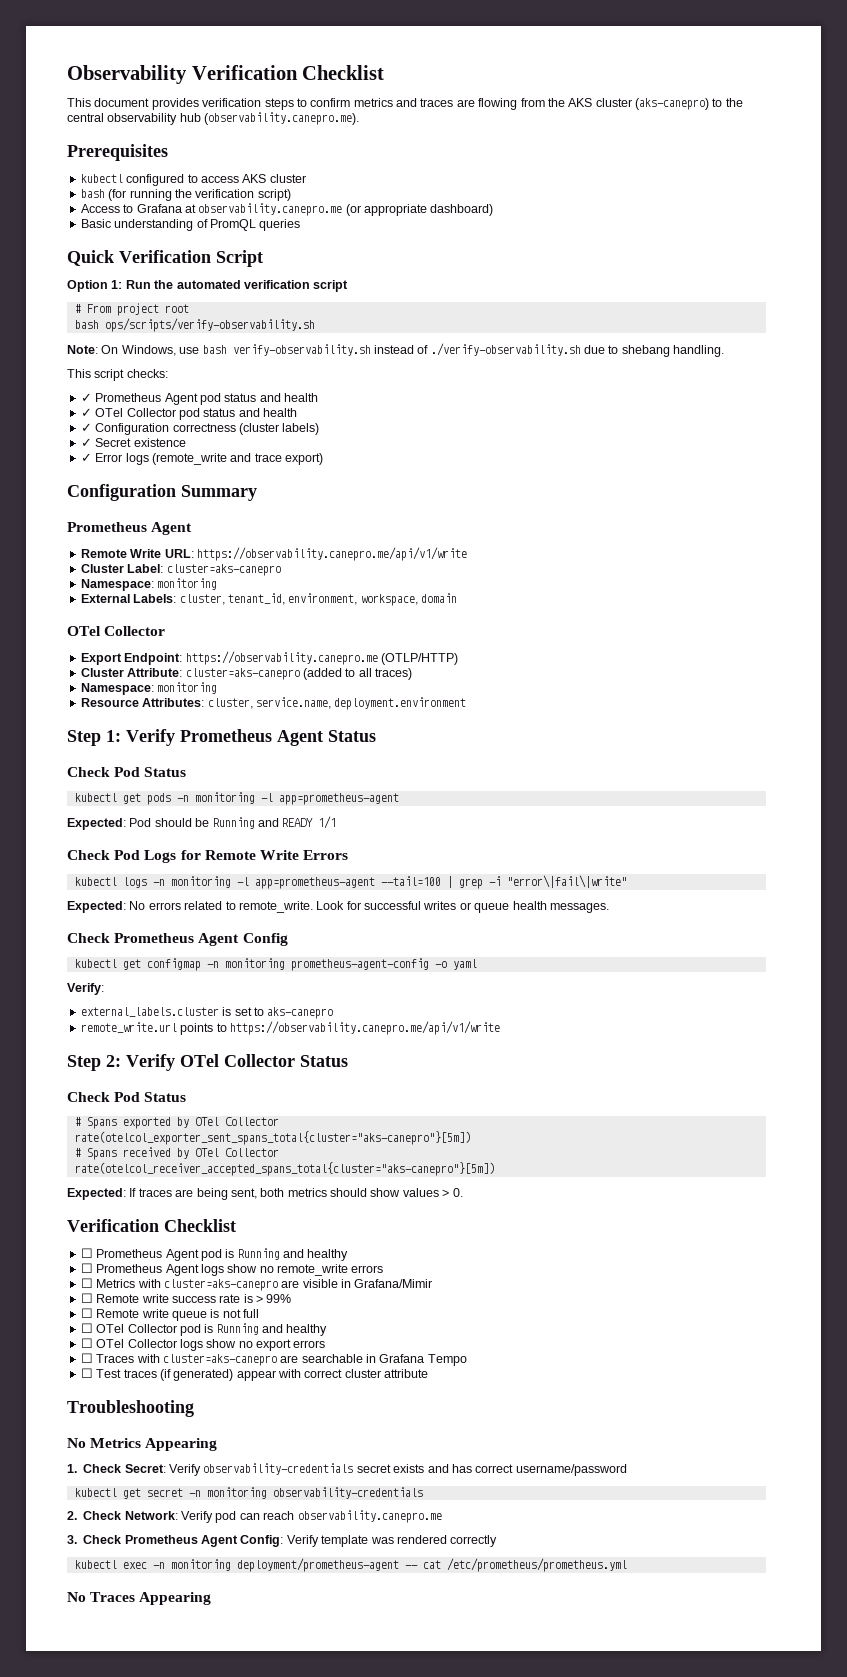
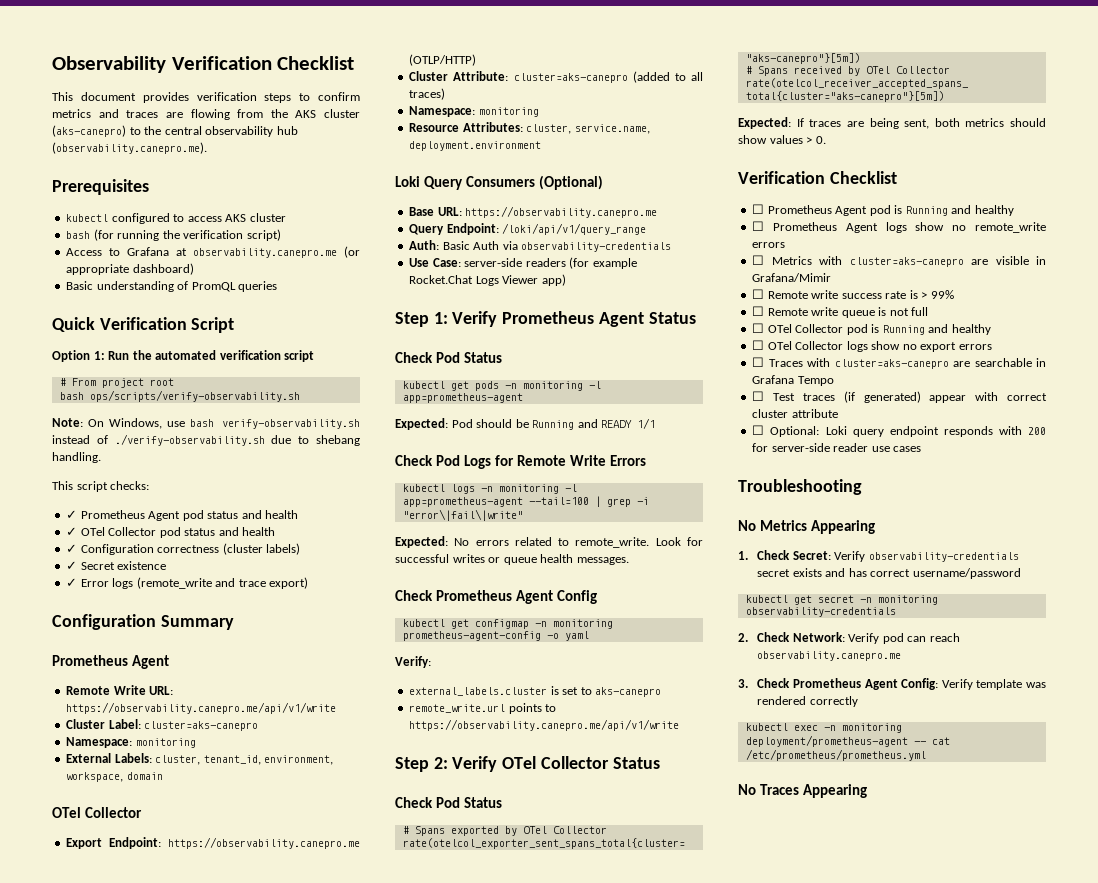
+ Loki Query Consumers (Optional)
+ Base URL: https://observability.canepro.me
+ Query Endpoint: /loki/api/v1/query_range
+ Auth: Basic Auth via observability-credentials
+ Use Case: server-side readers (for example Rocket.Chat Logs Viewer app)
+ ☐ Optional: Loki query endpoint responds with 200 for server-side reader use cases

